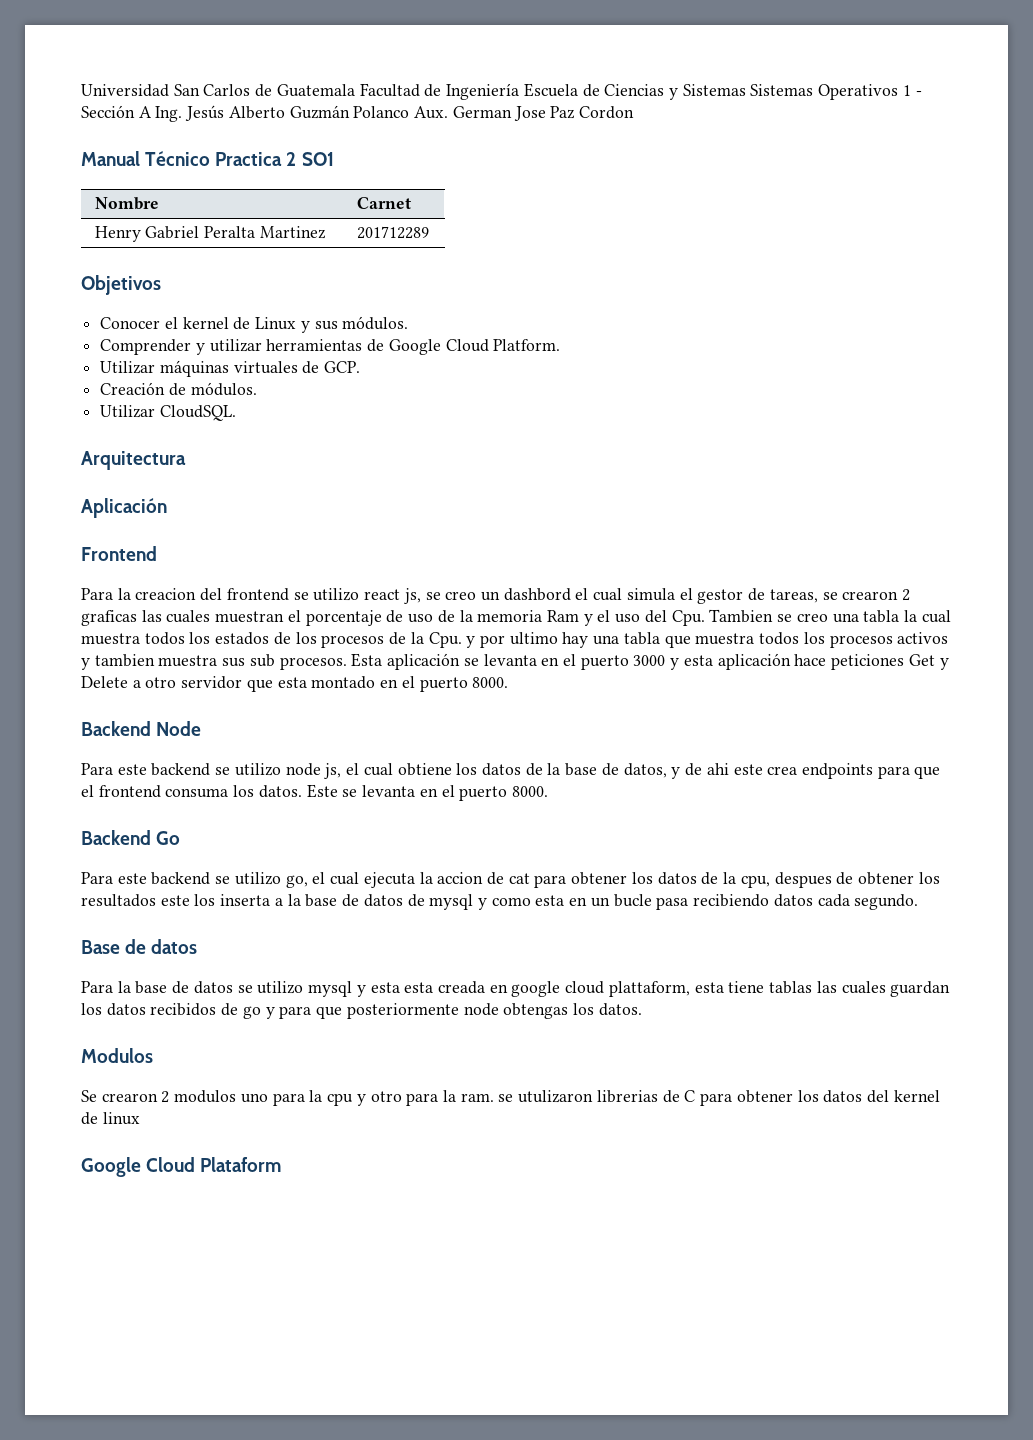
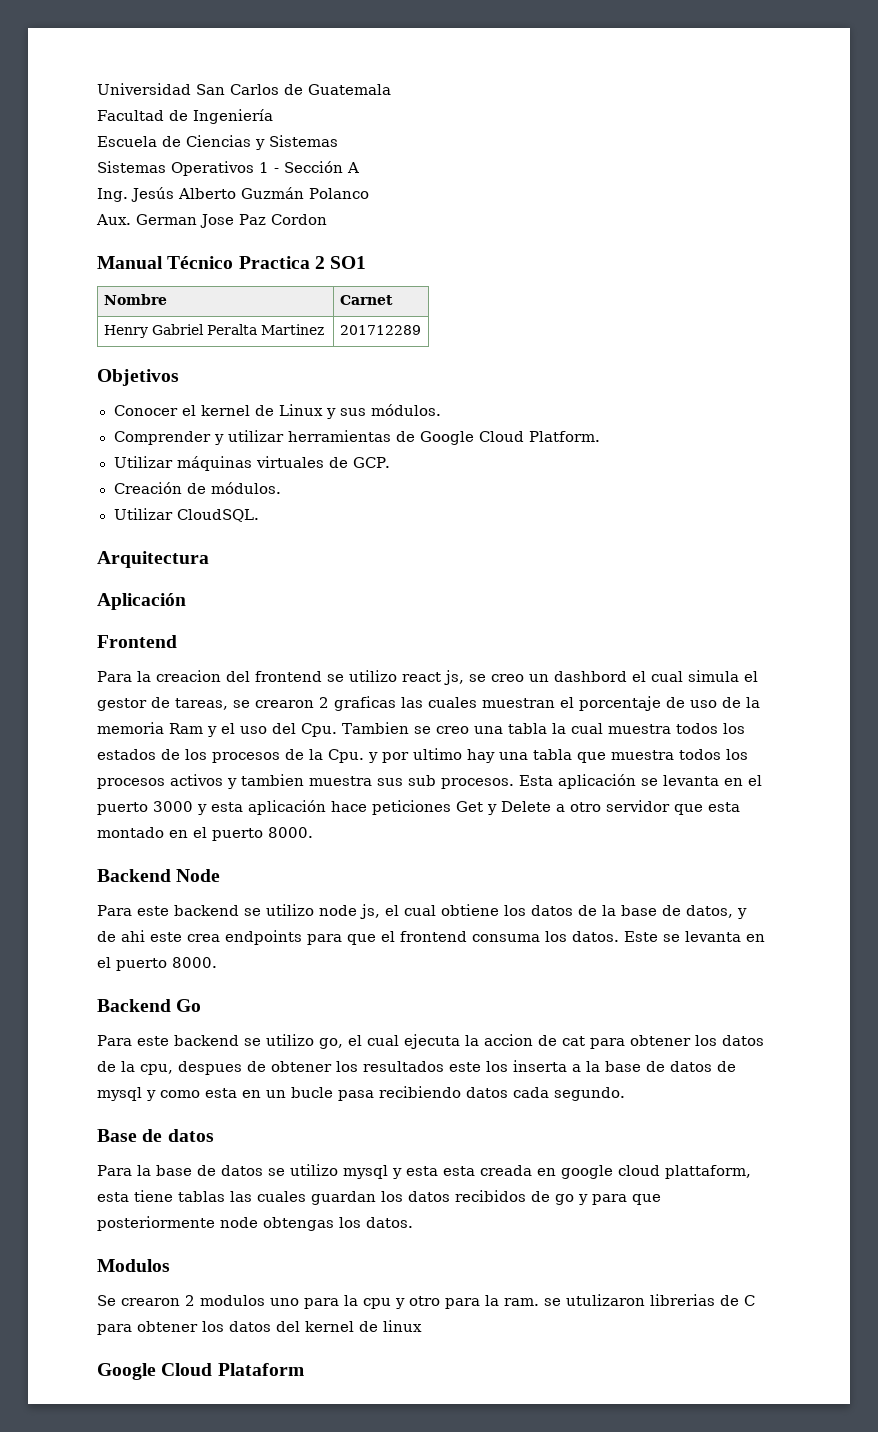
- Universidad San Carlos de Guatemala Facultad de Ingeniería Escuela de Ciencias y Sistemas Sistemas Operativos 1 - Sección A Ing. Jesús Alberto Guzmán Polanco Aux. German Jose Paz Cordon
+ Universidad San Carlos de Guatemala
+ Facultad de Ingeniería
+ Escuela de Ciencias y Sistemas
+ Sistemas Operativos 1 - Sección A
+ Ing. Jesús Alberto Guzmán Polanco
+ Aux. German Jose Paz Cordon

